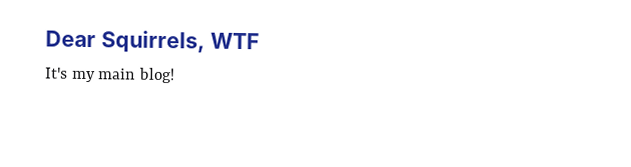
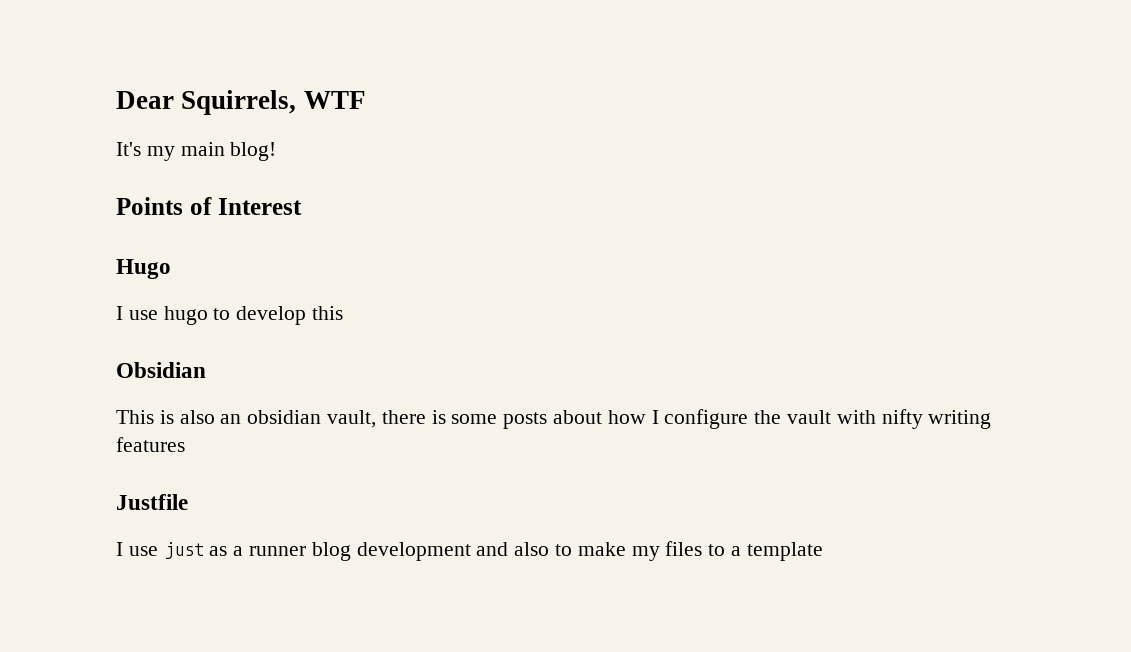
+ Points of Interest
+ Hugo
+ I use hugo to develop this
+ Obsidian
+ This is also an obsidian vault, there is some posts about how I configure the vault with nifty writing features
+ Justfile
+ I use just as a runner blog development and also to make my files to a template

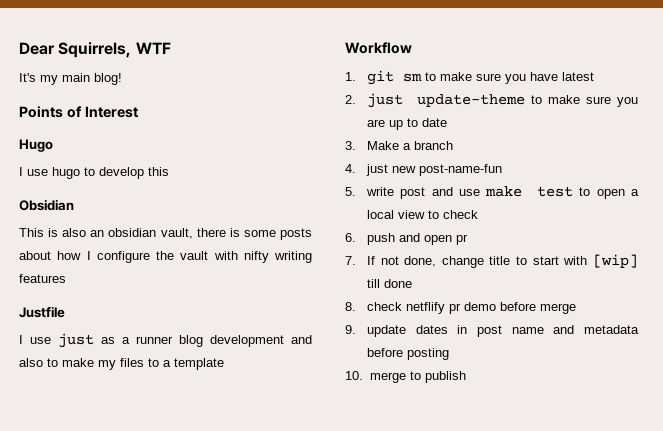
+ Workflow
+ 1. git sm to make sure you have latest
+ 2. just update-theme to make sure you are up to date
+ 3. Make a branch
+ 4. just new post-name-fun
+ 5. write post and use make test to open a local view to check
+ 6. push and open pr
+ 7. If not done, change title to start with [wip] till done
+ 8. check netflify pr demo before merge
+ 9. update dates in post name and metadata before posting
+ 10. merge to publish

